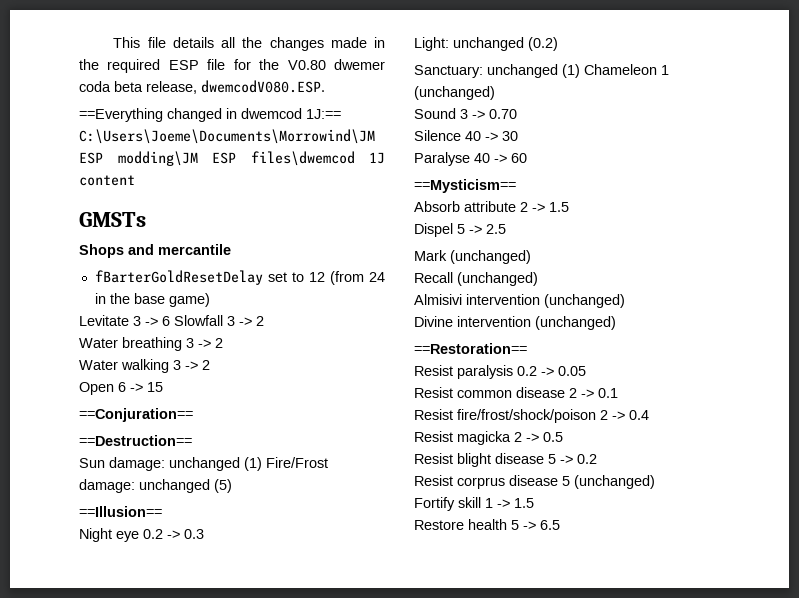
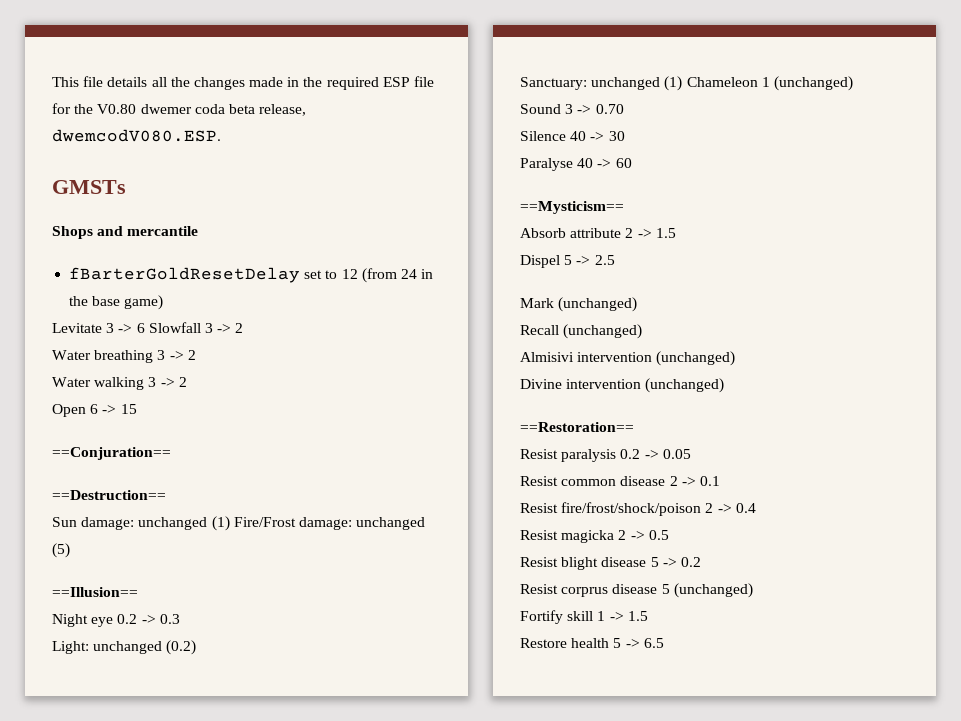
- ==Everything changed in dwemcod 1J:== C:\Users\Joeme\Documents\Morrowind\JM ESP modding\JM ESP files\dwemcod 1J content

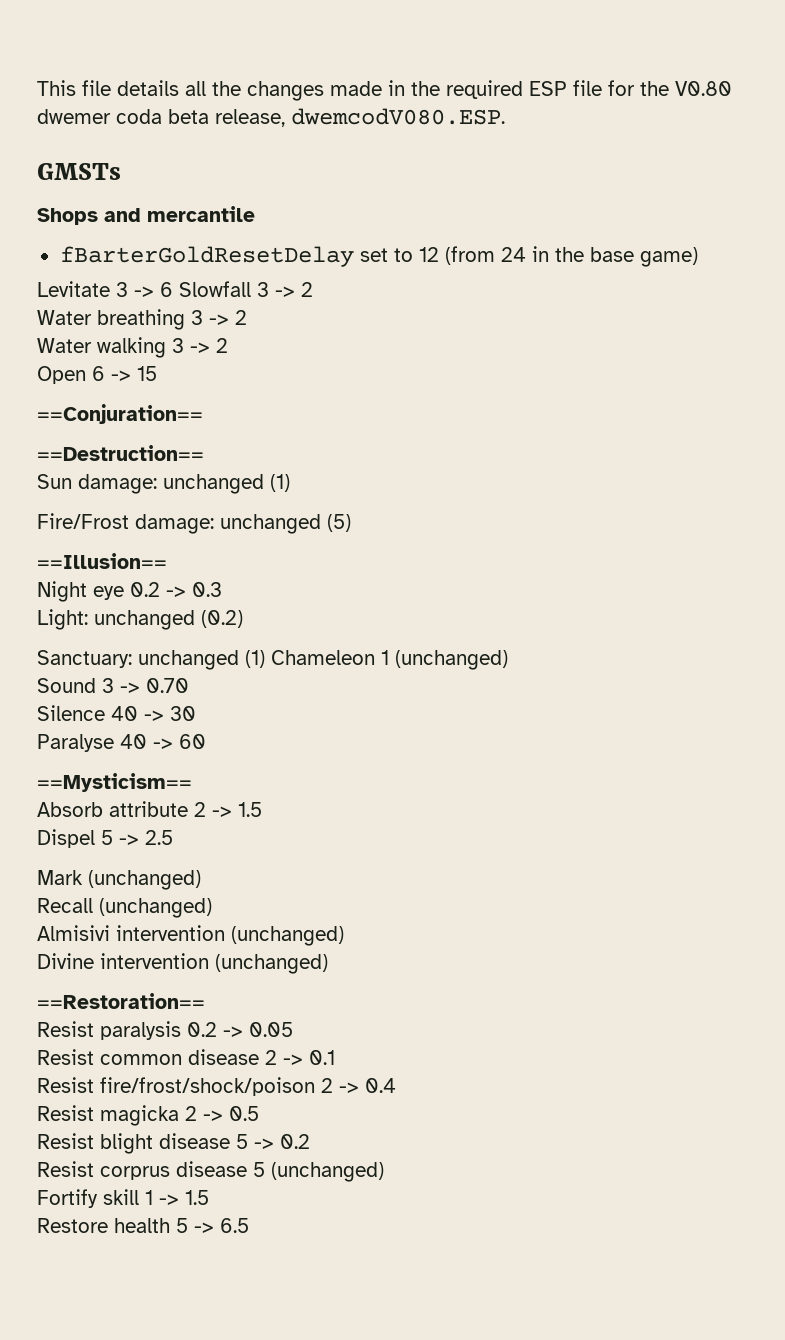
- Sun damage: unchanged (1) Fire/Frost damage: unchanged (5)
+ Sun damage: unchanged (1)
+ Fire/Frost damage: unchanged (5)

